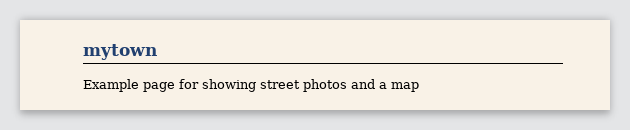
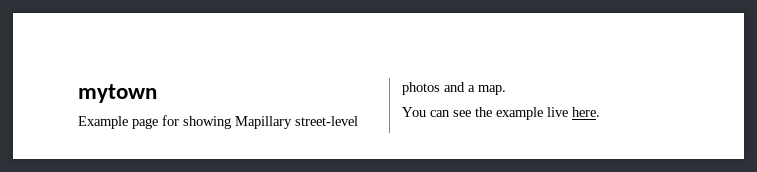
- Example page for showing street photos and a map
+ Example page for showing Mapillary street-level photos and a map.
+ You can see the example live here.

